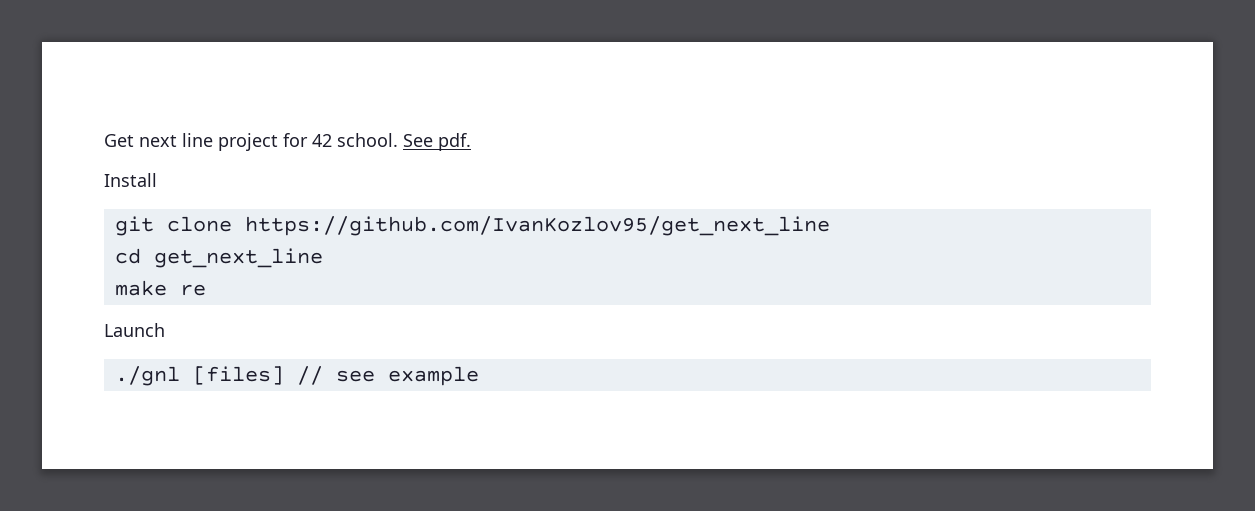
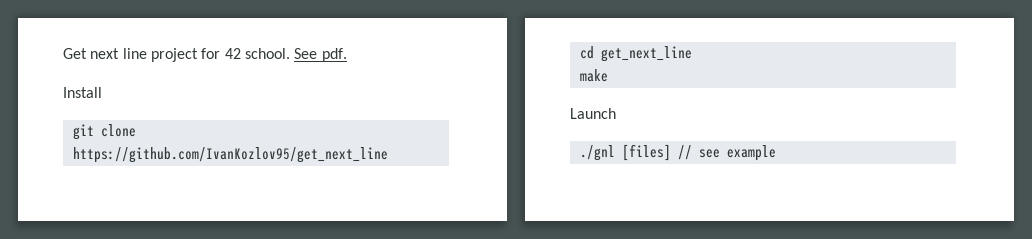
- make re
+ make

